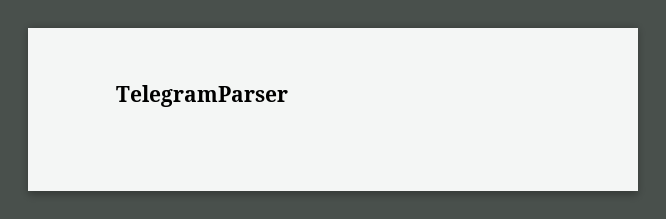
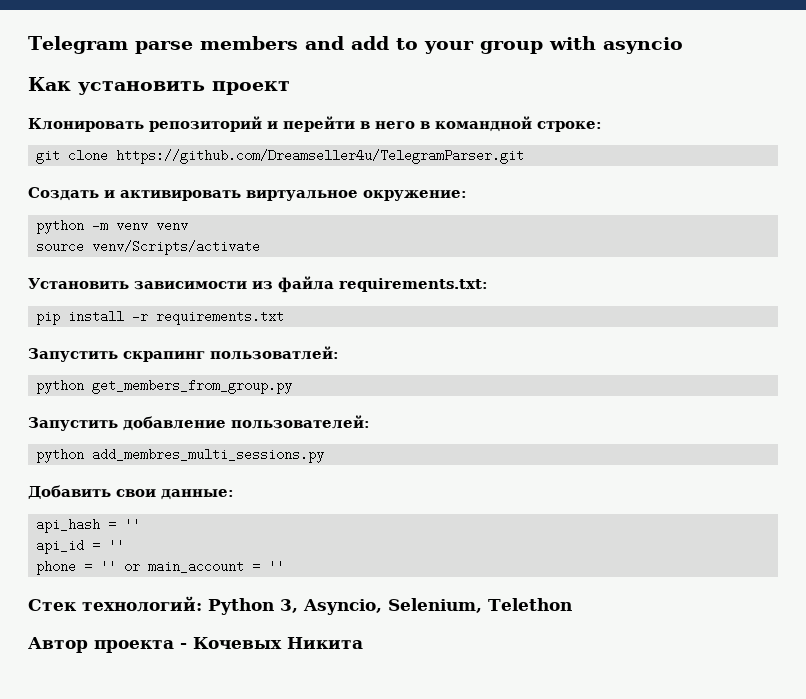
- TelegramParser
+ Telegram parse members and add to your group with asyncio
+ Как установить проект
+ Клонировать репозиторий и перейти в него в командной строке:
+ git clone https://github.com/Dreamseller4u/TelegramParser.git
+ Создать и активировать виртуальное окружение:
+ python -m venv venv
+ source venv/Scripts/activate
+ Установить зависимости из файла requirements.txt:
+ pip install -r requirements.txt
+ Запустить скрапинг пользоватлей:
+ python get_members_from_group.py
+ Запустить добавление пользователей:
+ python add_membres_multi_sessions.py
+ Добавить свои данные:
+ api_hash = ''
+ api_id = ''
+ phone = '' or main_account = ''
+ Стек технологий: Python 3, Asyncio, Selenium, Telethon
+ Автор проекта - Кочевых Никита

